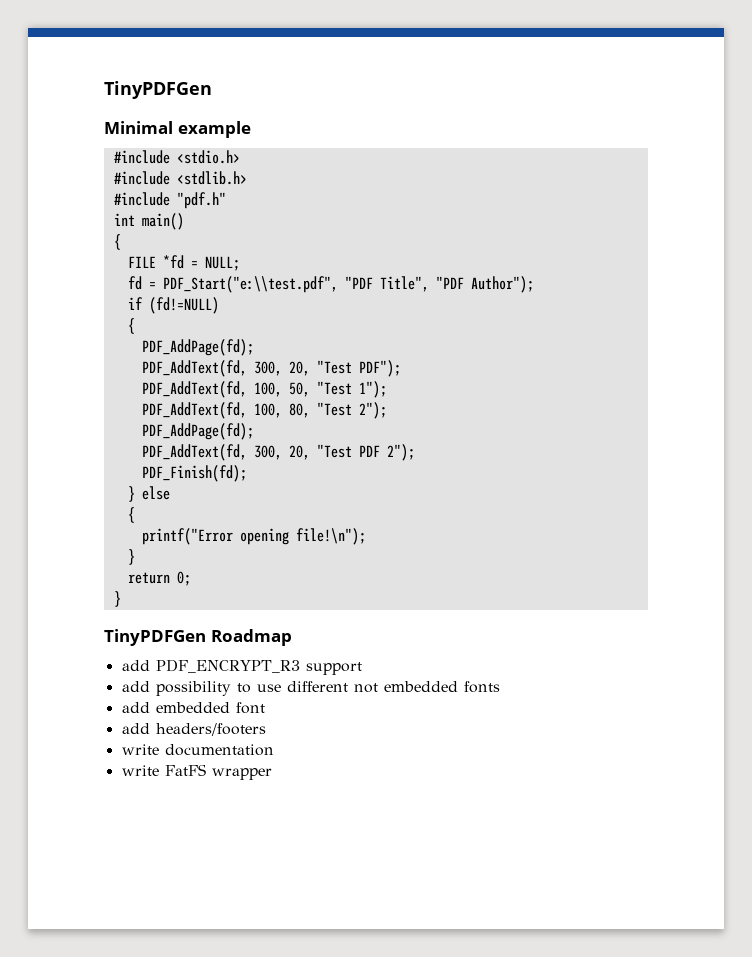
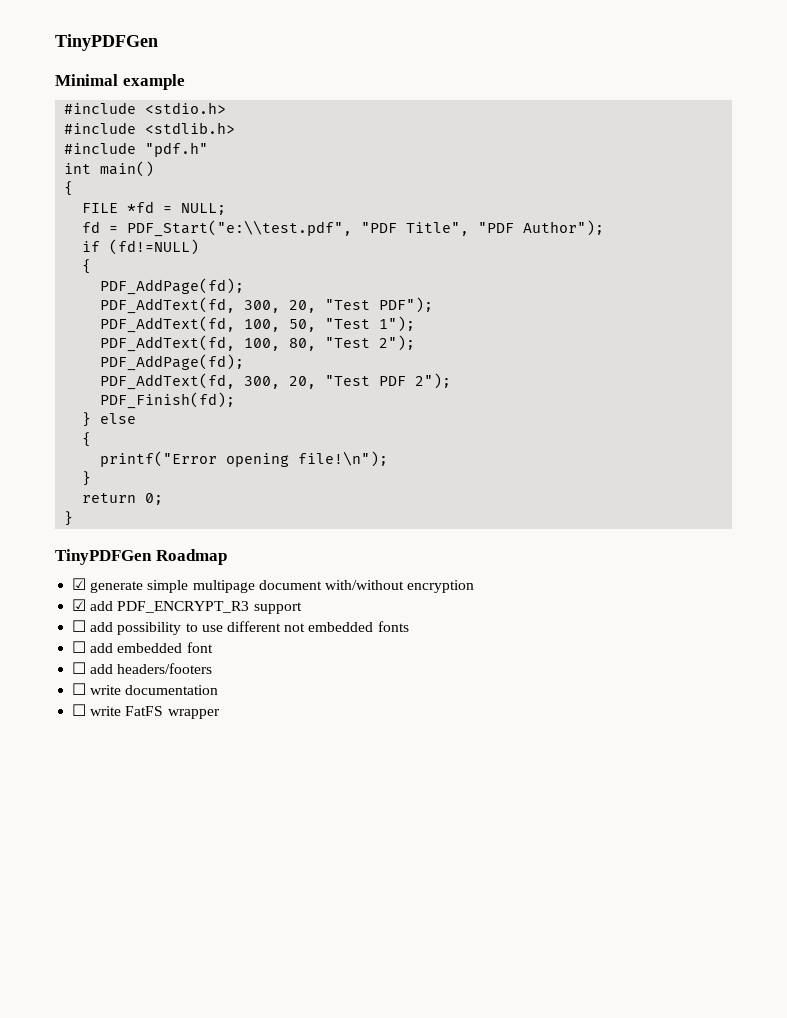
- add PDF_ENCRYPT_R3 support
+ ☑ generate simple multipage document with/without encryption
+ ☑ add PDF_ENCRYPT_R3 support
- add possibility to use different not embedded fonts
+ ☐ add possibility to use different not embedded fonts
- add embedded font
+ ☐ add embedded font
- add headers/footers
+ ☐ add headers/footers
- write documentation
+ ☐ write documentation
- write FatFS wrapper
+ ☐ write FatFS wrapper

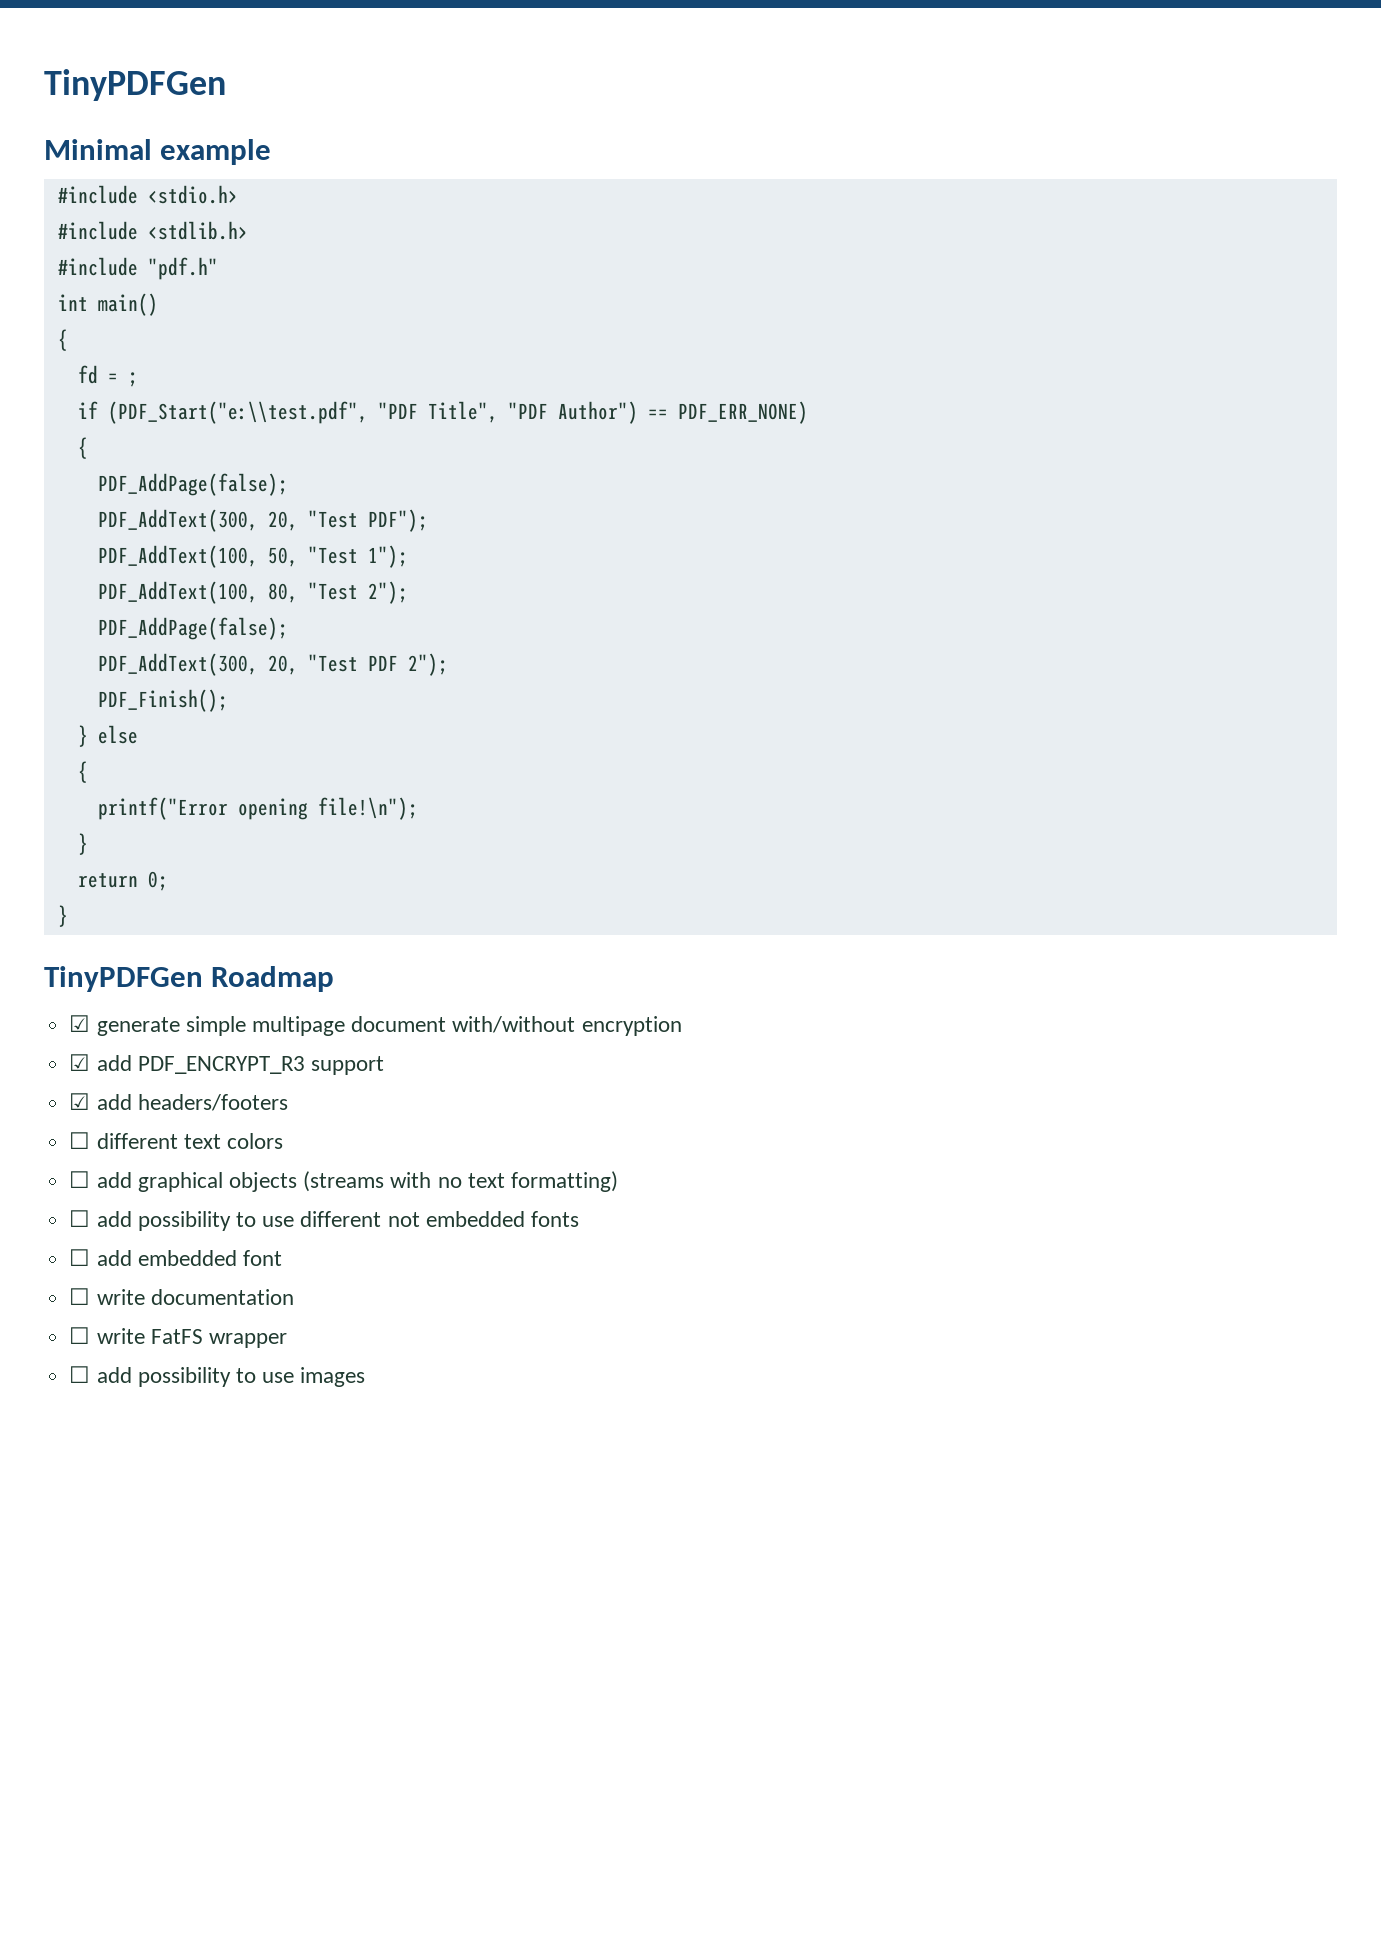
- FILE *fd = NULL;
- fd = PDF_Start("e:\\test.pdf", "PDF Title", "PDF Author");
- if (fd!=NULL)
+ fd = ;
+ if (PDF_Start("e:\\test.pdf", "PDF Title", "PDF Author") == PDF_ERR_NONE)
  {
- PDF_AddPage(fd);
- PDF_AddText(fd, 300, 20, "Test PDF");
+ PDF_AddPage(false);
+ PDF_AddText(300, 20, "Test PDF");
- PDF_AddText(fd, 100, 50, "Test 1");
+ PDF_AddText(100, 50, "Test 1");
- PDF_AddText(fd, 100, 80, "Test 2");
- PDF_AddPage(fd);
- PDF_AddText(fd, 300, 20, "Test PDF 2");
+ PDF_AddText(100, 80, "Test 2");
+ PDF_AddPage(false);
+ PDF_AddText(300, 20, "Test PDF 2");
- PDF_Finish(fd);
+ PDF_Finish();
+ ☑ add headers/footers
+ ☐ different text colors
+ ☐ add graphical objects (streams with no text formatting)
- ☐ add headers/footers
+ ☐ add possibility to use images

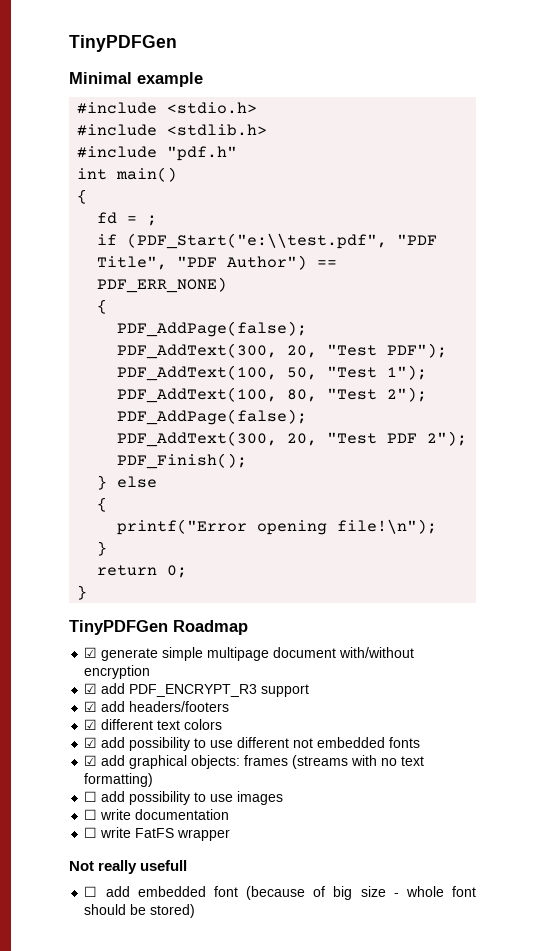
- ☐ different text colors
+ ☑ different text colors
- ☐ add graphical objects (streams with no text formatting)
+ ☑ add possibility to use different not embedded fonts
+ ☑ add graphical objects: frames (streams with no text formatting)
- ☐ add possibility to use different not embedded fonts
- ☐ add embedded font
+ ☐ add possibility to use images
- ☐ add possibility to use images
+ Not really usefull
+ ☐ add embedded font (because of big size - whole font should be stored)

